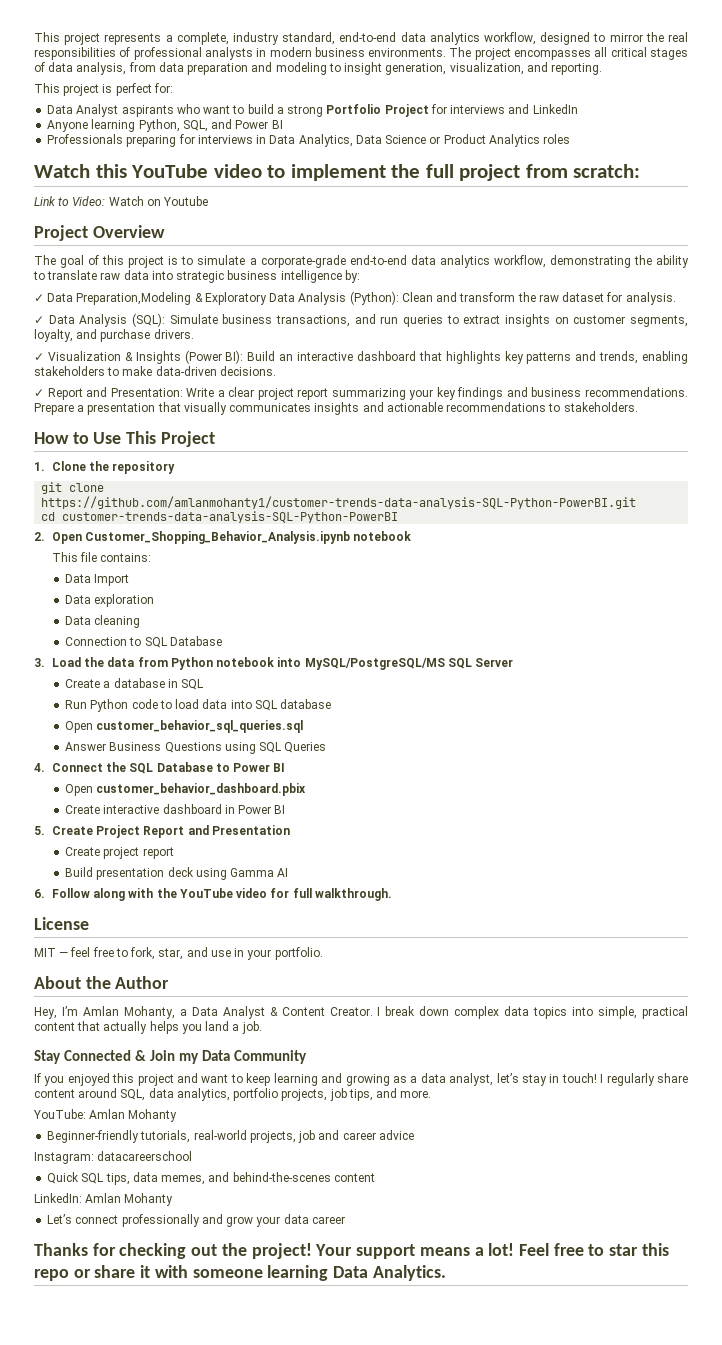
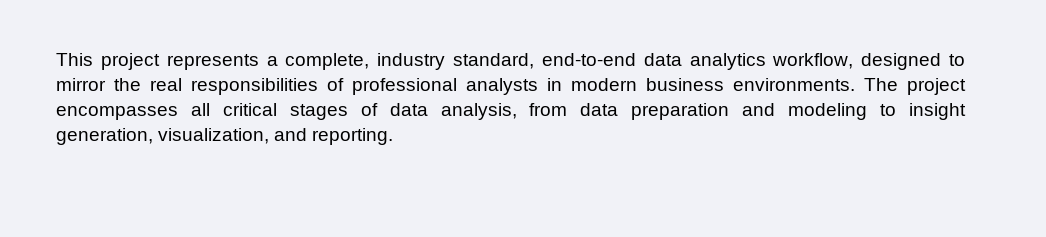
- This project is perfect for:
- Data Analyst aspirants who want to build a strong Portfolio Project for interviews and LinkedIn
- Anyone learning Python, SQL, and Power BI
- Professionals preparing for interviews in Data Analytics, Data Science or Product Analytics roles
- Watch this YouTube video to implement the full project from scratch:
- Link to Video: Watch on Youtube
- Project Overview
- The goal of this project is to simulate a corporate-grade end-to-end data analytics workflow, demonstrating the ability to translate raw data into strategic business intelligence by:
- ✓ Data Preparation,Modeling & Exploratory Data Analysis (Python): Clean and transform the raw dataset for analysis.
- ✓ Data Analysis (SQL): Simulate business transactions, and run queries to extract insights on customer segments, loyalty, and purchase drivers.
- ✓ Visualization & Insights (Power BI): Build an interactive dashboard that highlights key patterns and trends, enabling stakeholders to make data-driven decisions.
- ✓ Report and Presentation: Write a clear project report summarizing your key findings and business recommendations. Prepare a presentation that visually communicates insights and actionable recommendations to stakeholders.
- How to Use This Project
- 1. Clone the repository
- git clone https://github.com/amlanmohanty1/customer-trends-data-analysis-SQL-Python-PowerBI.git
- cd customer-trends-data-analysis-SQL-Python-PowerBI
- 2. Open Customer_Shopping_Behavior_Analysis.ipynb notebook
- This file contains:
- Data Import
- Data exploration
- Data cleaning
- Connection to SQL Database
- 3. Load the data from Python notebook into MySQL/PostgreSQL/MS SQL Server
- Create a database in SQL
- Run Python code to load data into SQL database
- Open customer_behavior_sql_queries.sql
- Answer Business Questions using SQL Queries
- 4. Connect the SQL Database to Power BI
- Open customer_behavior_dashboard.pbix
- Create interactive dashboard in Power BI
- 5. Create Project Report and Presentation
- Create project report
- Build presentation deck using Gamma AI
- 6. Follow along with the YouTube video for full walkthrough.
- License
- MIT — feel free to fork, star, and use in your portfolio.
- About the Author
- Hey, I’m Amlan Mohanty, a Data Analyst & Content Creator. I break down complex data topics into simple, practical content that actually helps you land a job.
- Stay Connected & Join my Data Community
- If you enjoyed this project and want to keep learning and growing as a data analyst, let’s stay in touch! I regularly share content around SQL, data analytics, portfolio projects, job tips, and more.
- YouTube: Amlan Mohanty
- Beginner-friendly tutorials, real-world projects, job and career advice
- Instagram: datacareerschool
- Quick SQL tips, data memes, and behind-the-scenes content
- LinkedIn: Amlan Mohanty
- Let’s connect professionally and grow your data career
- Thanks for checking out the project! Your support means a lot! Feel free to star this repo or share it with someone learning Data Analytics.

